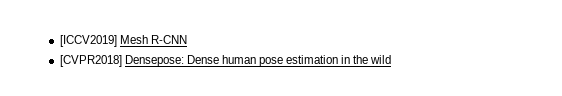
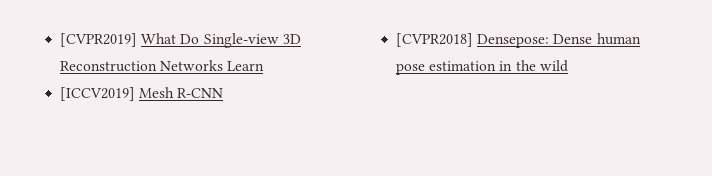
+ [CVPR2019] What Do Single-view 3D Reconstruction Networks Learn

